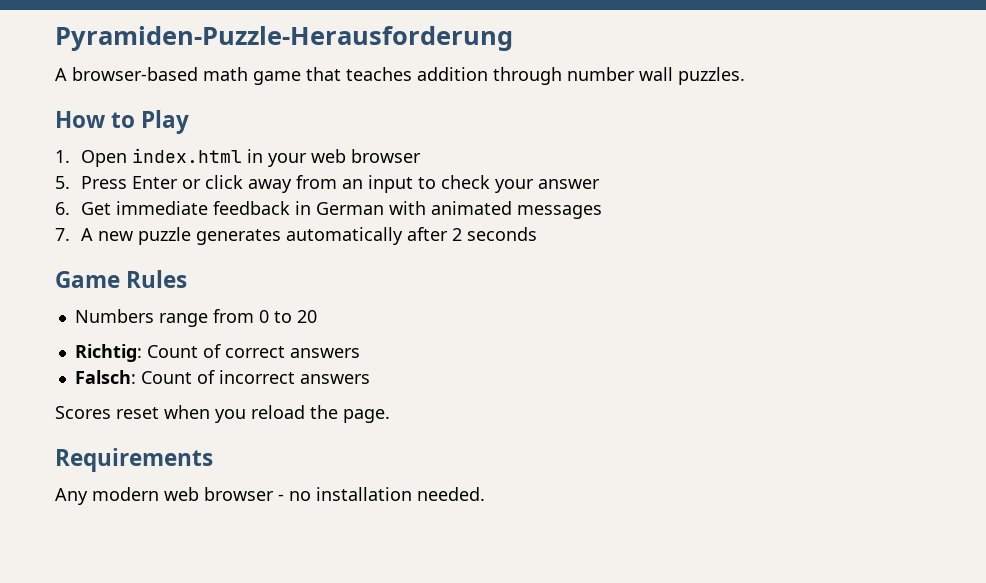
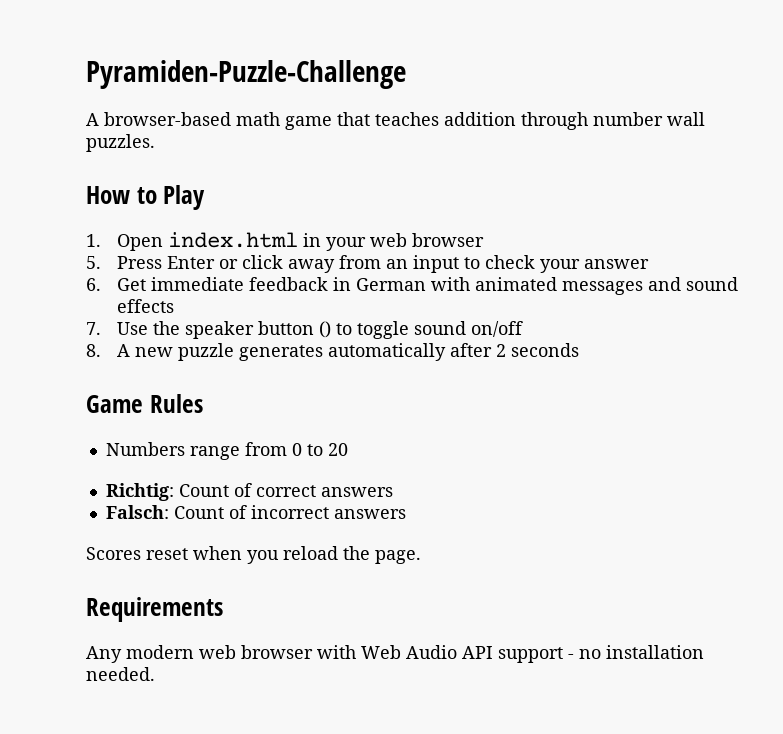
- Pyramiden-Puzzle-Herausforderung
+ Pyramiden-Puzzle-Challenge
- 6. Get immediate feedback in German with animated messages
- 7. A new puzzle generates automatically after 2 seconds
+ 6. Get immediate feedback in German with animated messages and sound effects
+ 7. Use the speaker button () to toggle sound on/off
+ 8. A new puzzle generates automatically after 2 seconds
- Any modern web browser - no installation needed.
+ Any modern web browser with Web Audio API support - no installation needed.

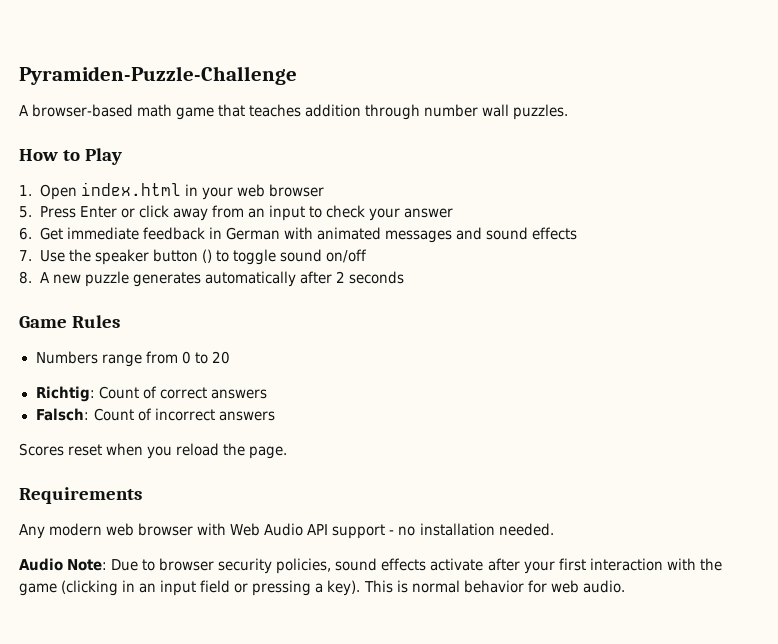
+ Audio Note: Due to browser security policies, sound effects activate after your first interaction with the game (clicking in an input field or pressing a key). This is normal behavior for web audio.

